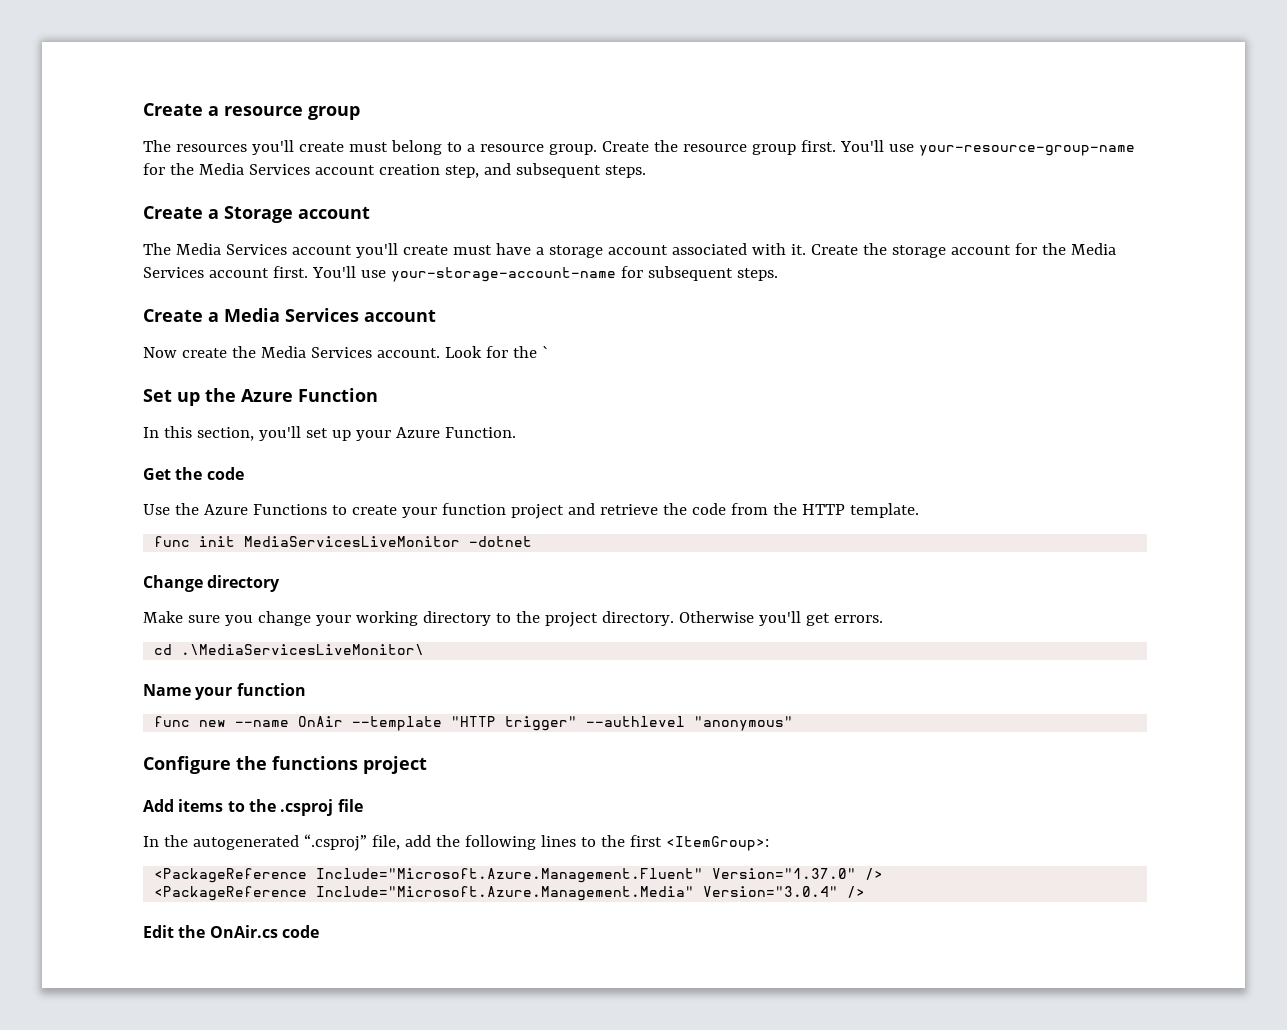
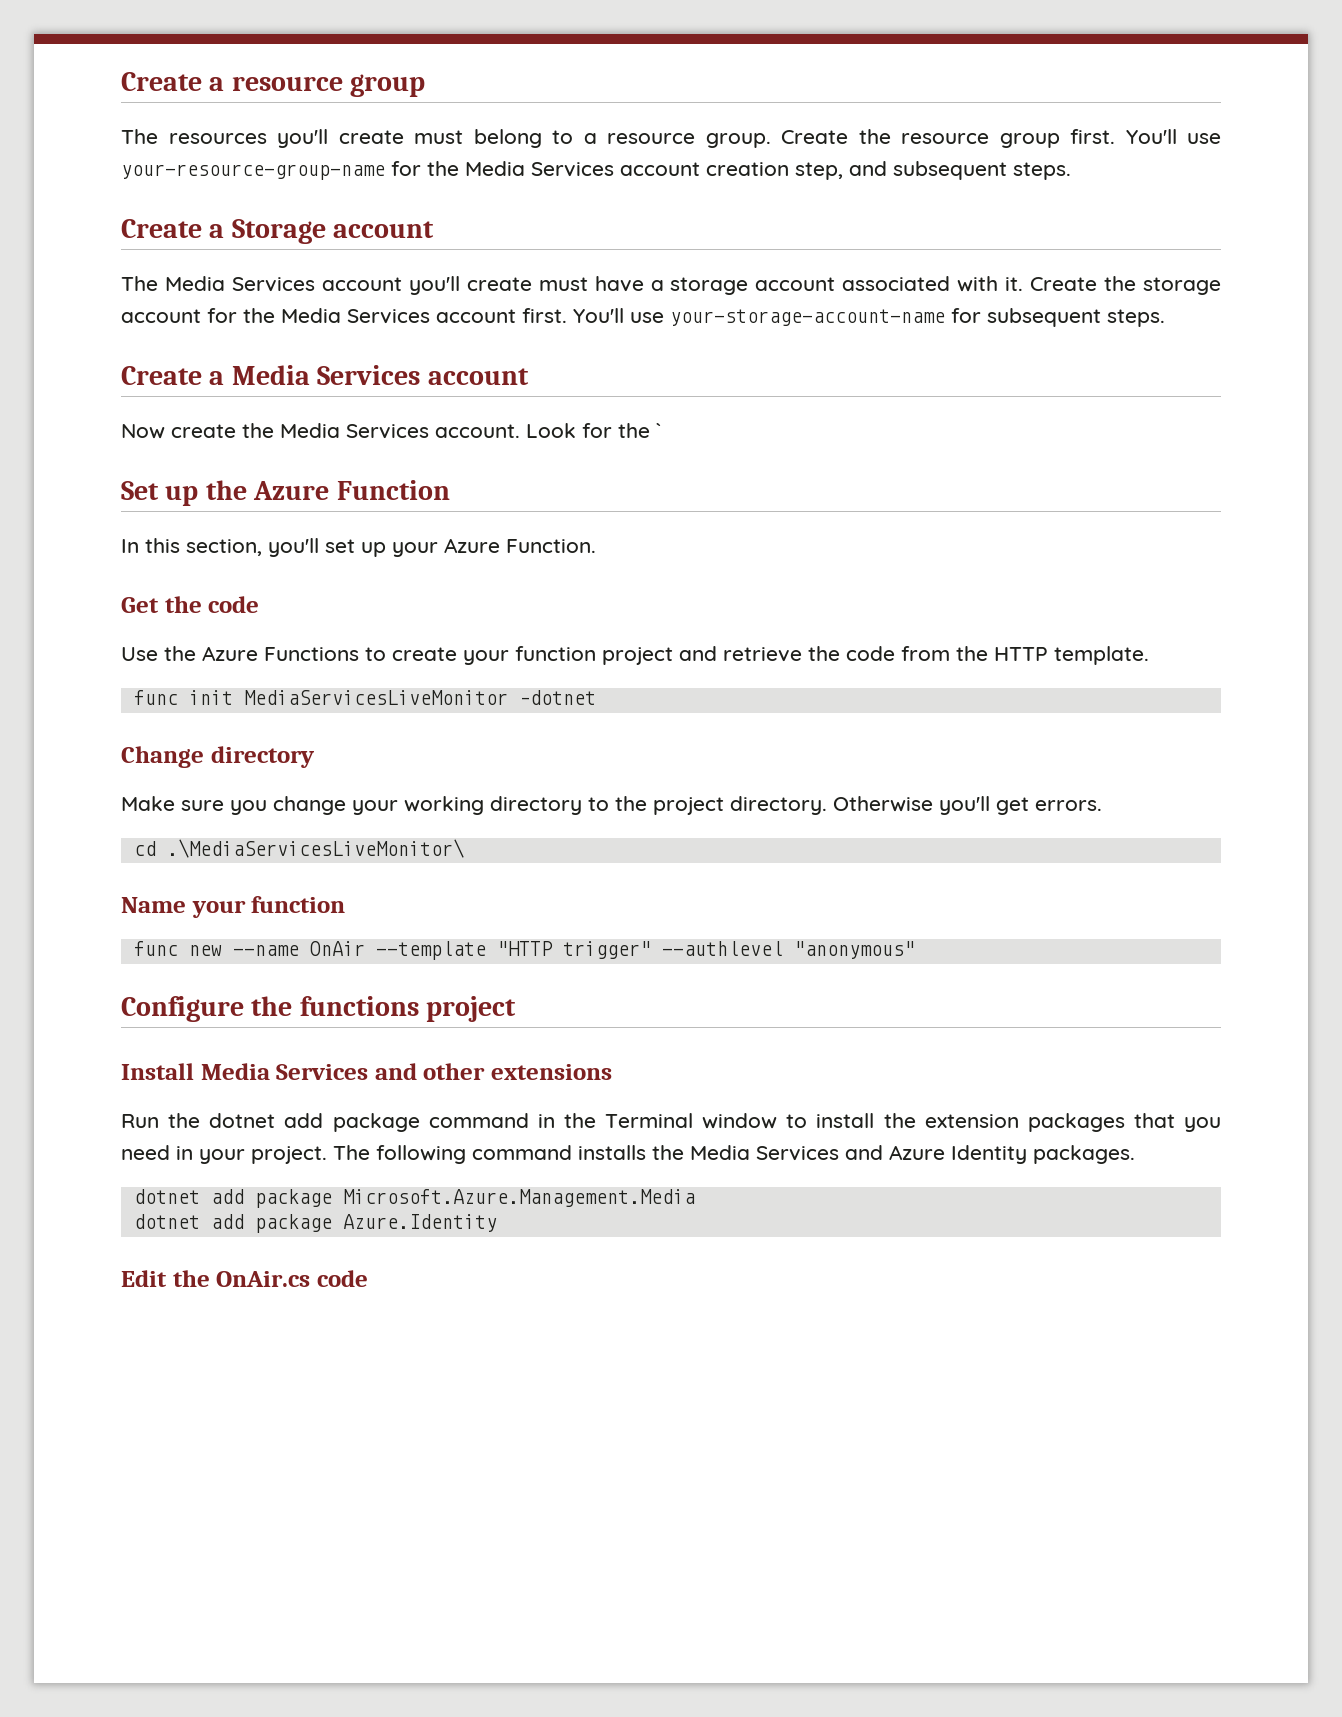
- Add items to the .csproj file
- In the autogenerated “.csproj” file, add the following lines to the first <ItemGroup>:
- <PackageReference Include="Microsoft.Azure.Management.Fluent" Version="1.37.0" />
- <PackageReference Include="Microsoft.Azure.Management.Media" Version="3.0.4" />
+ Install Media Services and other extensions
+ Run the dotnet add package command in the Terminal window to install the extension packages that you need in your project. The following command installs the Media Services and Azure Identity packages.
+ dotnet add package Microsoft.Azure.Management.Media
+ dotnet add package Azure.Identity

